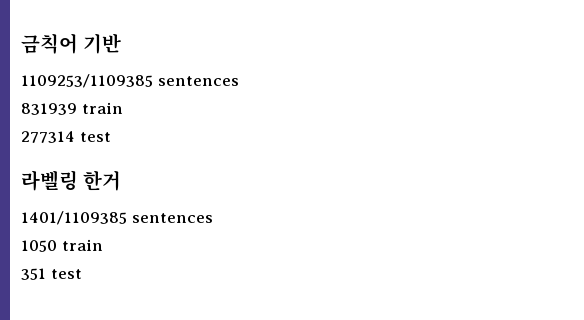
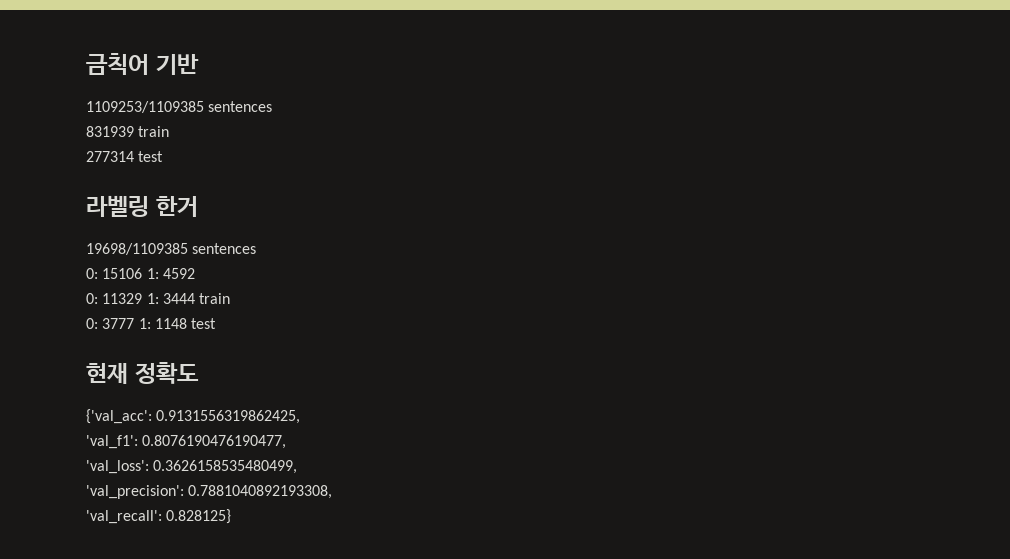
- 1401/1109385 sentences
- 1050 train
- 351 test
+ 19698/1109385 sentences
+ 0: 15106 1: 4592
+ 0: 11329 1: 3444 train
+ 0: 3777 1: 1148 test
+ 현재 정확도
+ {'val_acc': 0.9131556319862425,
+ 'val_f1': 0.8076190476190477,
+ 'val_loss': 0.3626158535480499,
+ 'val_precision': 0.7881040892193308,
+ 'val_recall': 0.828125}

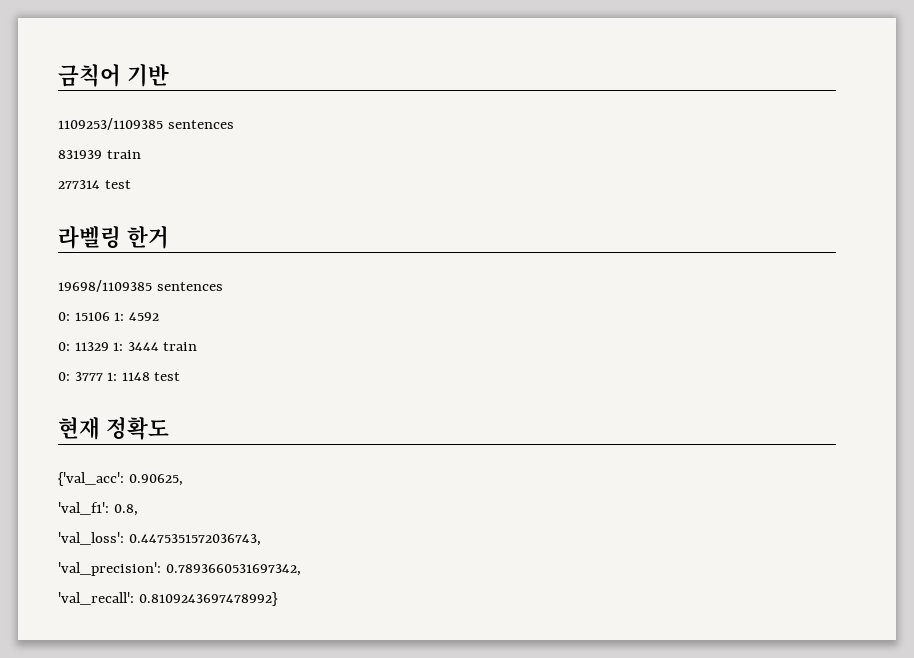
- {'val_acc': 0.9131556319862425,
+ {'val_acc': 0.90625,
- 'val_f1': 0.8076190476190477,
+ 'val_f1': 0.8,
- 'val_loss': 0.3626158535480499,
+ 'val_loss': 0.4475351572036743,
- 'val_precision': 0.7881040892193308,
+ 'val_precision': 0.7893660531697342,
- 'val_recall': 0.828125}
+ 'val_recall': 0.8109243697478992}

